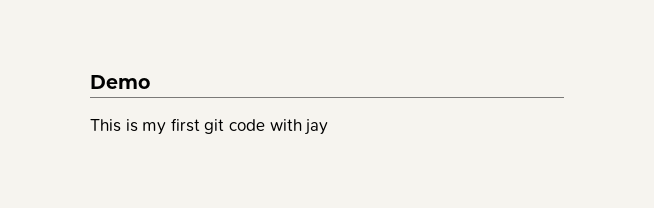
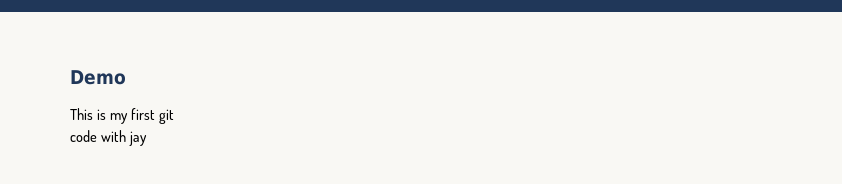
- This is my first git code with jay
+ This is my first git
+ code with jay

